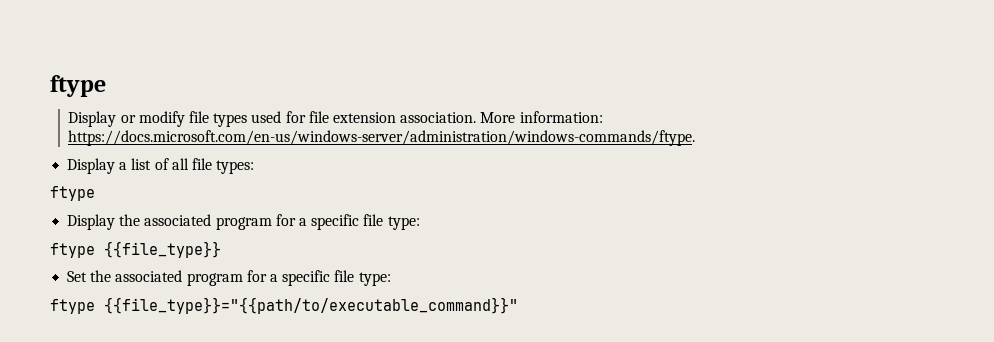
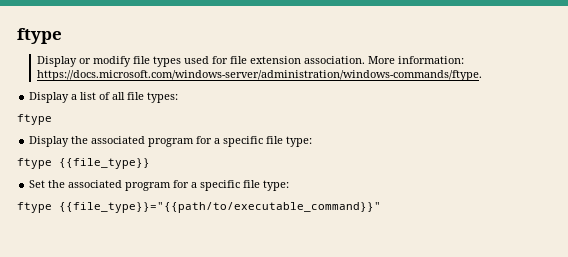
- More information: https://docs.microsoft.com/en-us/windows-server/administration/windows-commands/ftype.
+ More information: https://docs.microsoft.com/windows-server/administration/windows-commands/ftype.

